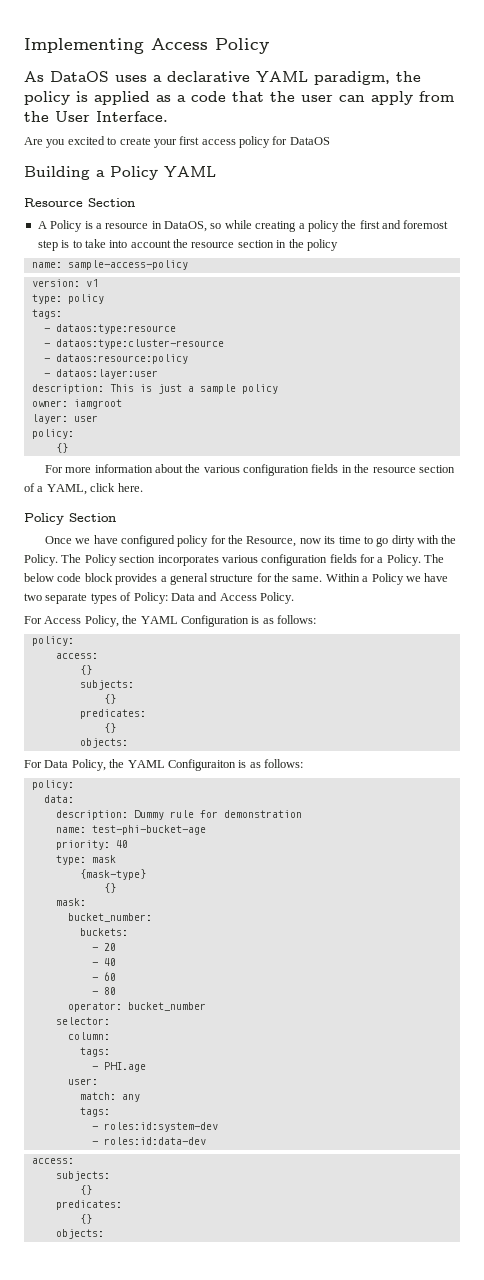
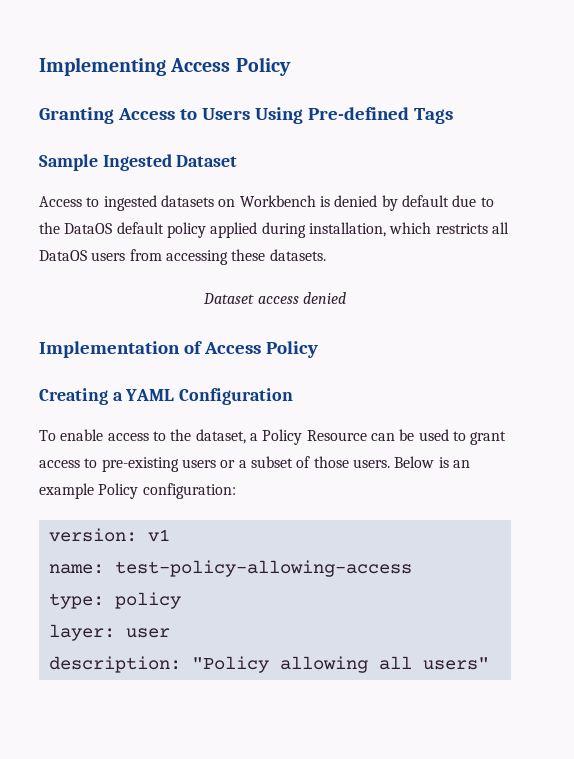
- As DataOS uses a declarative YAML paradigm, the policy is applied as a code that the user can apply from the User Interface.
- Are you excited to create your first access policy for DataOS
- Building a Policy YAML
- Resource Section
- A Policy is a resource in DataOS, so while creating a policy the first and foremost step is to take into account the resource section in the policy
- name: sample-access-policy
+ Granting Access to Users Using Pre-defined Tags
+ Sample Ingested Dataset
+ Access to ingested datasets on Workbench is denied by default due to the DataOS default policy applied during installation, which restricts all DataOS users from accessing these datasets.
+ Dataset access denied
+ Implementation of Access Policy
+ Creating a YAML Configuration
+ To enable access to the dataset, a Policy Resource can be used to grant access to pre-existing users or a subset of those users. Below is an example Policy configuration:
+ name: test-policy-allowing-access
  type: policy
- tags:
- - dataos:type:resource
- - dataos:type:cluster-resource
- - dataos:resource:policy
- - dataos:layer:user
- description: This is just a sample policy
- owner: iamgroot
  layer: user
- policy:
- {}
- For more information about the various configuration fields in the resource section of a YAML, click here.
- Policy Section
- Once we have configured policy for the Resource, now its time to go dirty with the Policy. The Policy section incorporates various configuration fields for a Policy. The below code block provides a general structure for the same. Within a Policy we have two separate types of Policy: Data and Access Policy.
- For Access Policy, the YAML Configuration is as follows:
- policy:
- access:
- {}
- subjects:
- {}
- predicates:
- {}
- objects:
- For Data Policy, the YAML Configuraiton is as follows:
- policy:
- data:
- description: Dummy rule for demonstration
- name: test-phi-bucket-age
- priority: 40
- type: mask
- {mask-type}
- {}
- mask:
- bucket_number:
- buckets:
- - 20
- - 40
- - 60
- - 80
- operator: bucket_number
- selector:
- column:
- tags:
- - PHI.age
- user:
- match: any
- tags:
- - roles:id:system-dev
- - roles:id:data-dev
- access:
- subjects:
- {}
- predicates:
- {}
- objects:
+ description: "Policy allowing all users"

